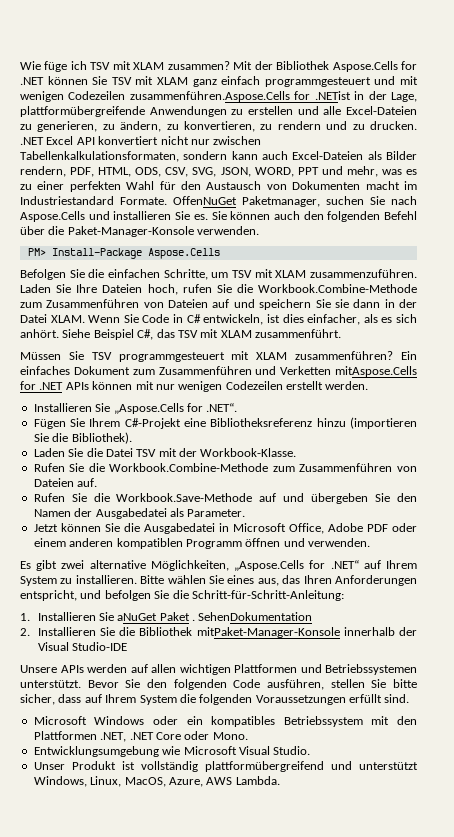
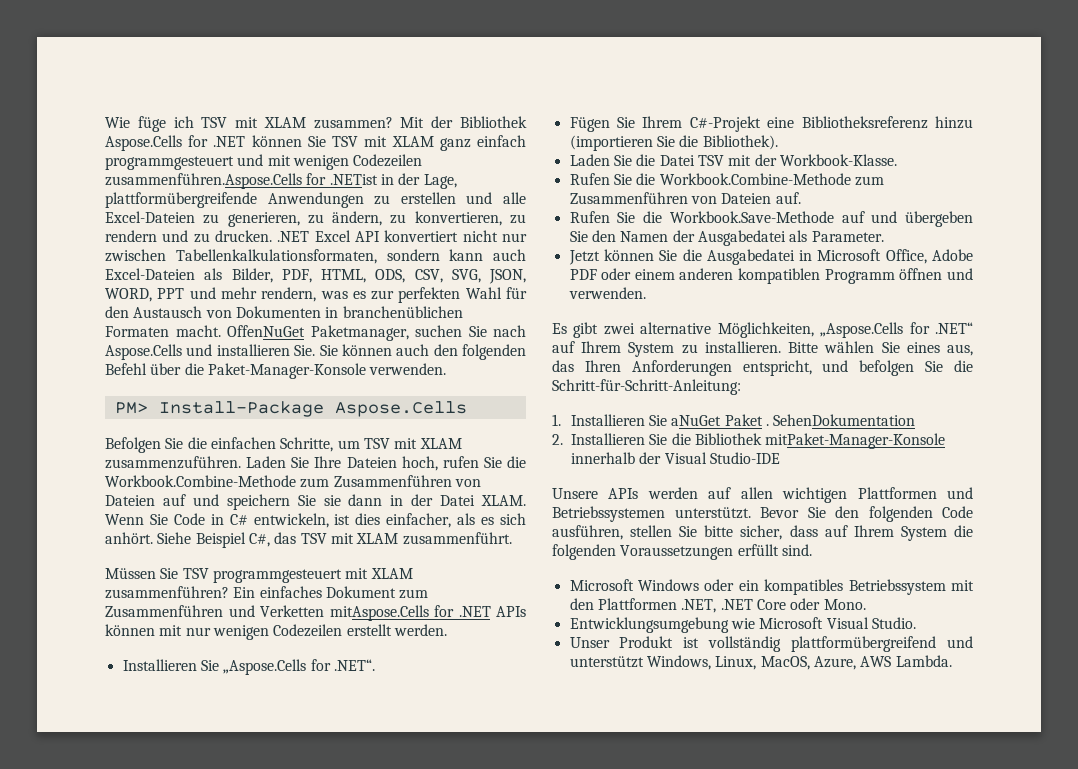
- Mit der Bibliothek Aspose.Cells for .NET können Sie TSV mit XLAM ganz einfach programmgesteuert und mit wenigen Codezeilen zusammenführen.Aspose.Cells for .NETist in der Lage, plattformübergreifende Anwendungen zu erstellen und alle Excel-Dateien zu generieren, zu ändern, zu konvertieren, zu rendern und zu drucken. .NET Excel API konvertiert nicht nur zwischen Tabellenkalkulationsformaten, sondern kann auch Excel-Dateien als Bilder rendern, PDF, HTML, ODS, CSV, SVG, JSON, WORD, PPT und mehr, was es zu einer perfekten Wahl für den Austausch von Dokumenten macht im Industriestandard Formate.
+ Mit der Bibliothek Aspose.Cells for .NET können Sie TSV mit XLAM ganz einfach programmgesteuert und mit wenigen Codezeilen zusammenführen.Aspose.Cells for .NETist in der Lage, plattformübergreifende Anwendungen zu erstellen und alle Excel-Dateien zu generieren, zu ändern, zu konvertieren, zu rendern und zu drucken. .NET Excel API konvertiert nicht nur zwischen Tabellenkalkulationsformaten, sondern kann auch Excel-Dateien als Bilder, PDF, HTML, ODS, CSV, SVG, JSON, WORD, PPT und mehr rendern, was es zur perfekten Wahl für den Austausch von Dokumenten in branchenüblichen Formaten macht.
- OffenNuGet Paketmanager, suchen Sie nach Aspose.Cells und installieren Sie es. Sie können auch den folgenden Befehl über die Paket-Manager-Konsole verwenden.
+ OffenNuGet Paketmanager, suchen Sie nach Aspose.Cells und installieren Sie. Sie können auch den folgenden Befehl über die Paket-Manager-Konsole verwenden.

